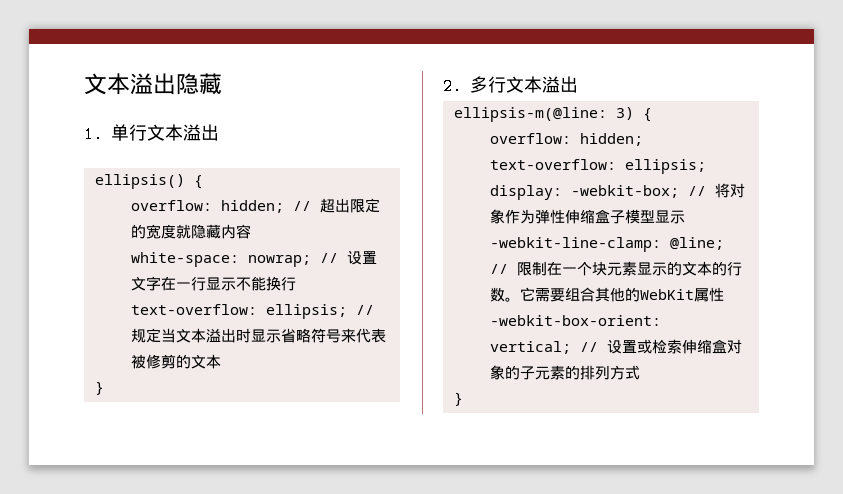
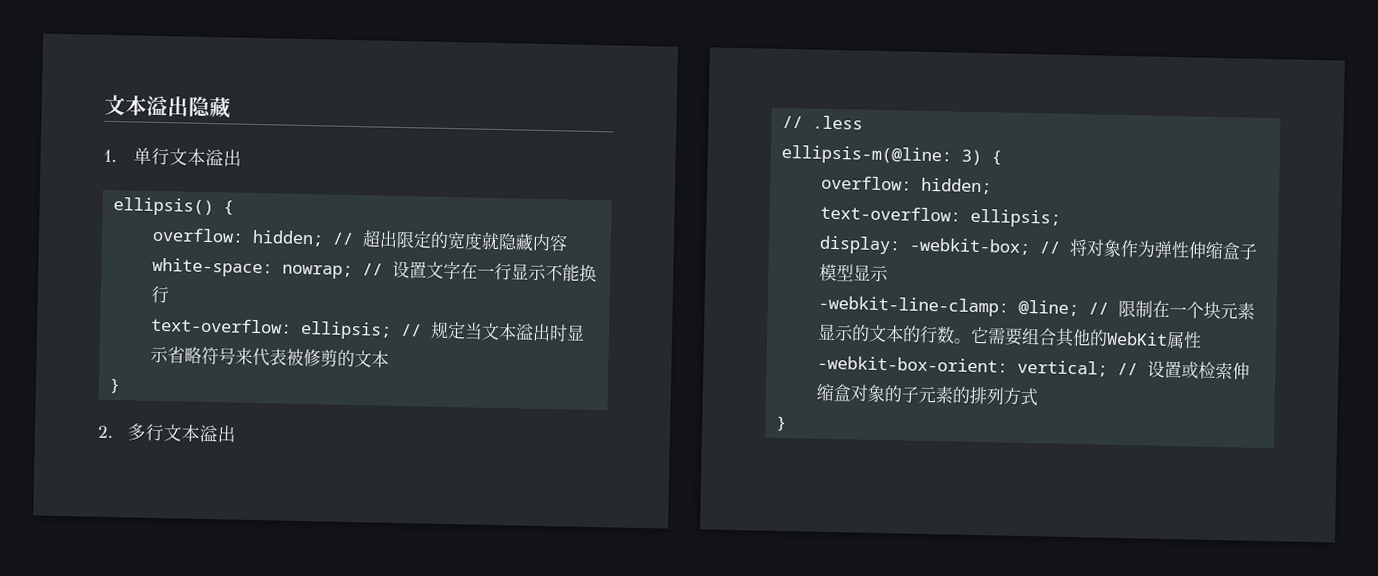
+ // .less

